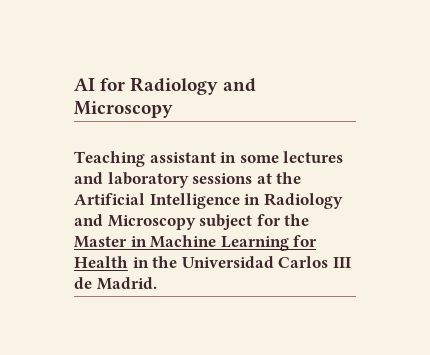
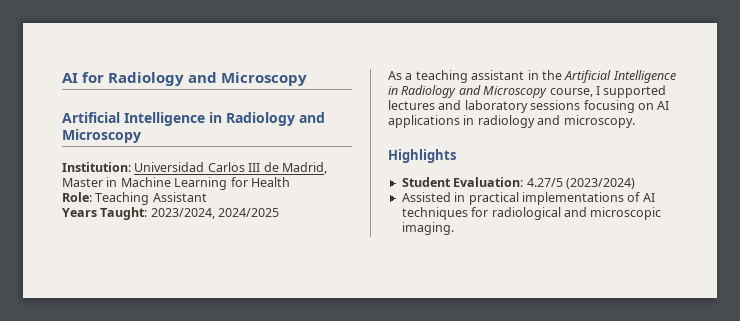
  AI for Radiology and Microscopy
- Teaching assistant in some lectures and laboratory sessions at the Artificial Intelligence in Radiology and Microscopy subject for the Master in Machine Learning for Health in the Universidad Carlos III de Madrid.
+ Artificial Intelligence in Radiology and Microscopy
+ Institution: Universidad Carlos III de Madrid, Master in Machine Learning for Health
+ Role: Teaching Assistant
+ Years Taught: 2023/2024, 2024/2025
+ As a teaching assistant in the Artificial Intelligence in Radiology and Microscopy course, I supported lectures and laboratory sessions focusing on AI applications in radiology and microscopy.
+ Highlights
+ Student Evaluation: 4.27/5 (2023/2024)
+ Assisted in practical implementations of AI techniques for radiological and microscopic imaging.

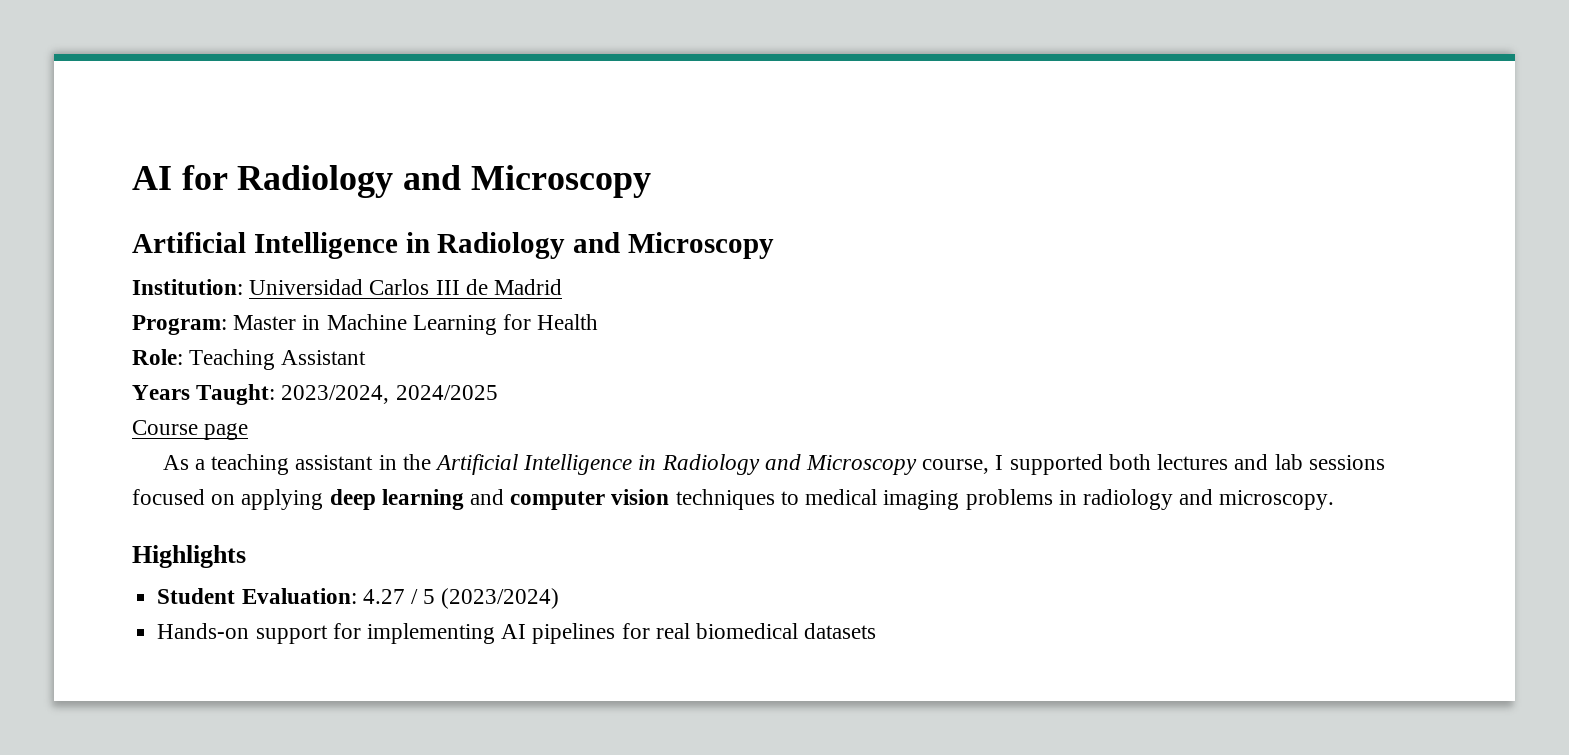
- Institution: Universidad Carlos III de Madrid, Master in Machine Learning for Health
+ Institution: Universidad Carlos III de Madrid
+ Program: Master in Machine Learning for Health
+ Course page
- As a teaching assistant in the Artificial Intelligence in Radiology and Microscopy course, I supported lectures and laboratory sessions focusing on AI applications in radiology and microscopy.
+ As a teaching assistant in the Artificial Intelligence in Radiology and Microscopy course, I supported both lectures and lab sessions focused on applying deep learning and computer vision techniques to medical imaging problems in radiology and microscopy.
- Student Evaluation: 4.27/5 (2023/2024)
- Assisted in practical implementations of AI techniques for radiological and microscopic imaging.
+ Student Evaluation: 4.27 / 5 (2023/2024)
+ Hands-on support for implementing AI pipelines for real biomedical datasets

